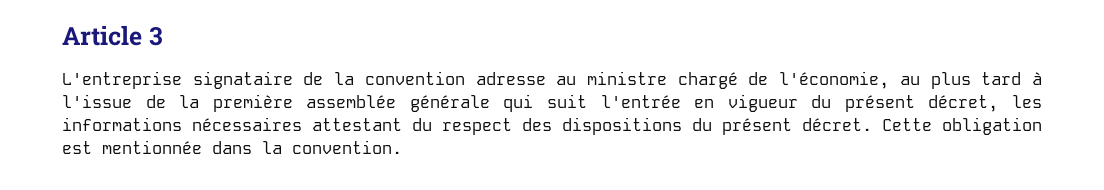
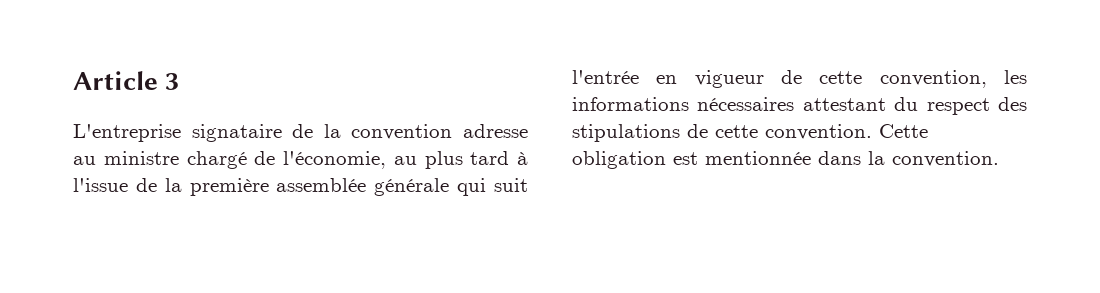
- L'entreprise signataire de la convention adresse au ministre chargé de l'économie, au plus tard à l'issue de la première assemblée générale qui suit l'entrée en vigueur du présent décret, les informations nécessaires attestant du respect des dispositions du présent décret.
+ L'entreprise signataire de la convention adresse au ministre chargé de l'économie, au plus tard à l'issue de la première assemblée générale qui suit l'entrée en vigueur de cette convention, les informations nécessaires attestant du respect des stipulations de cette convention.

